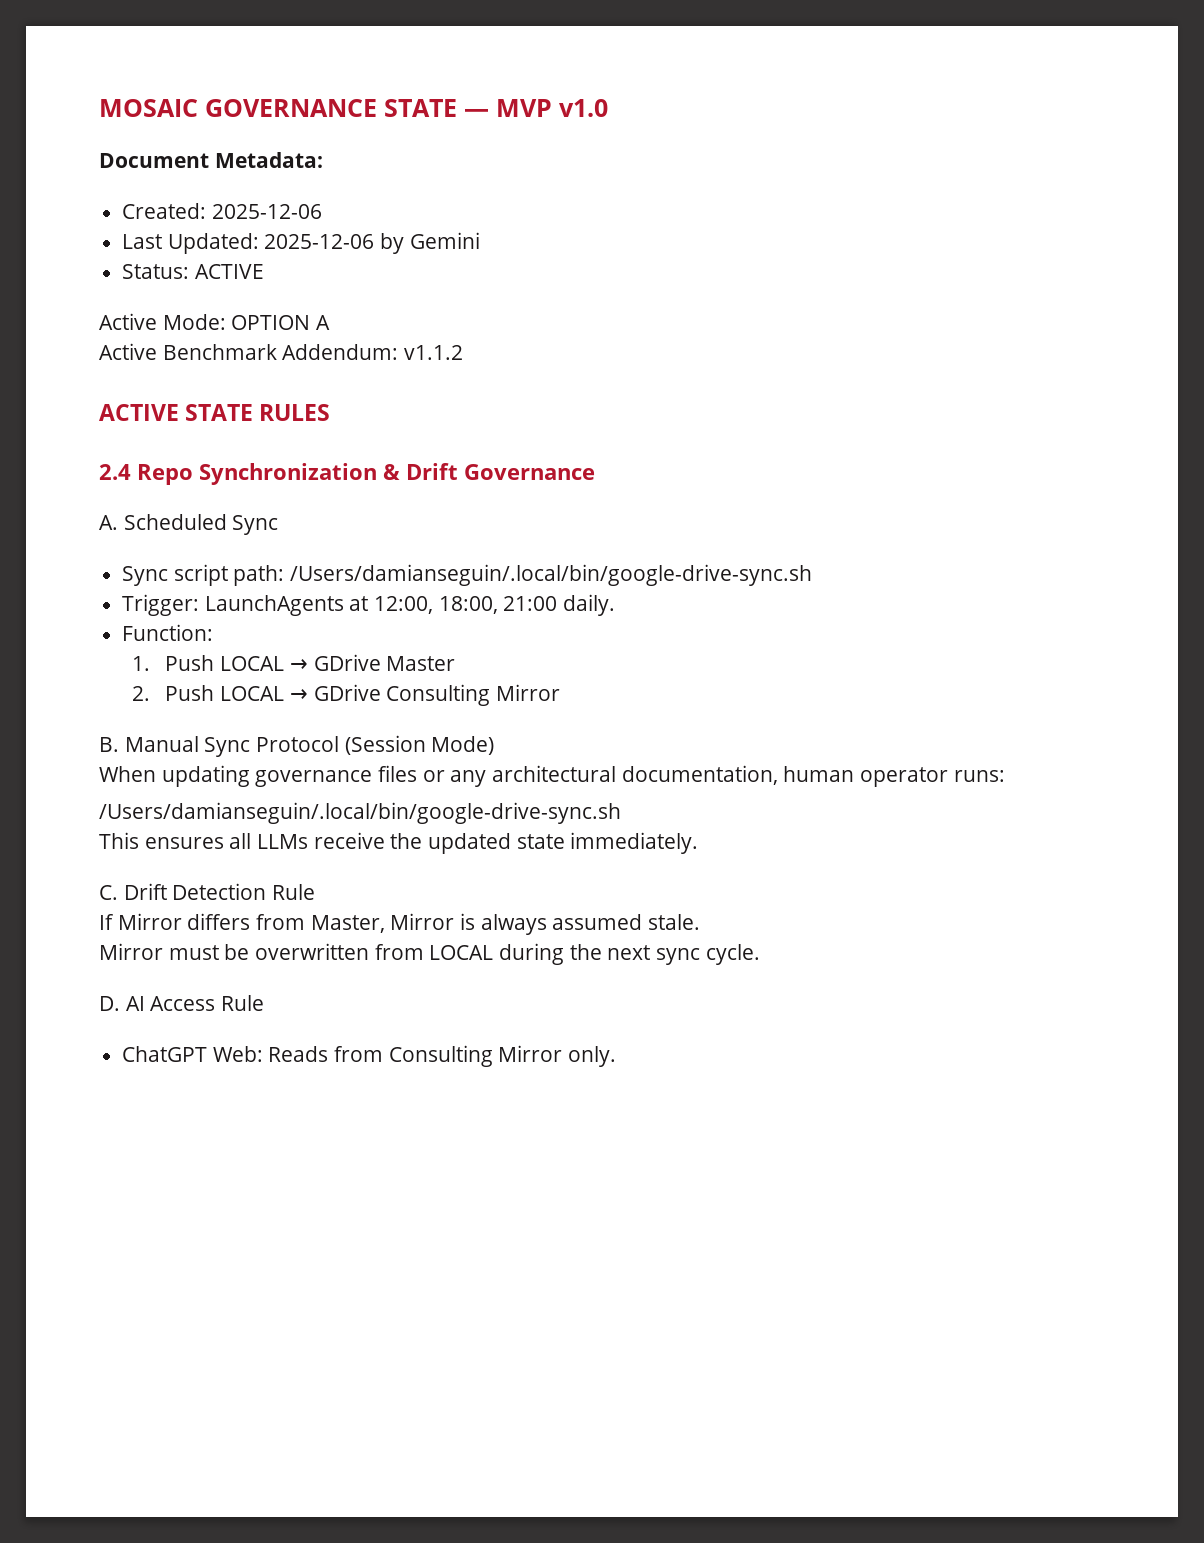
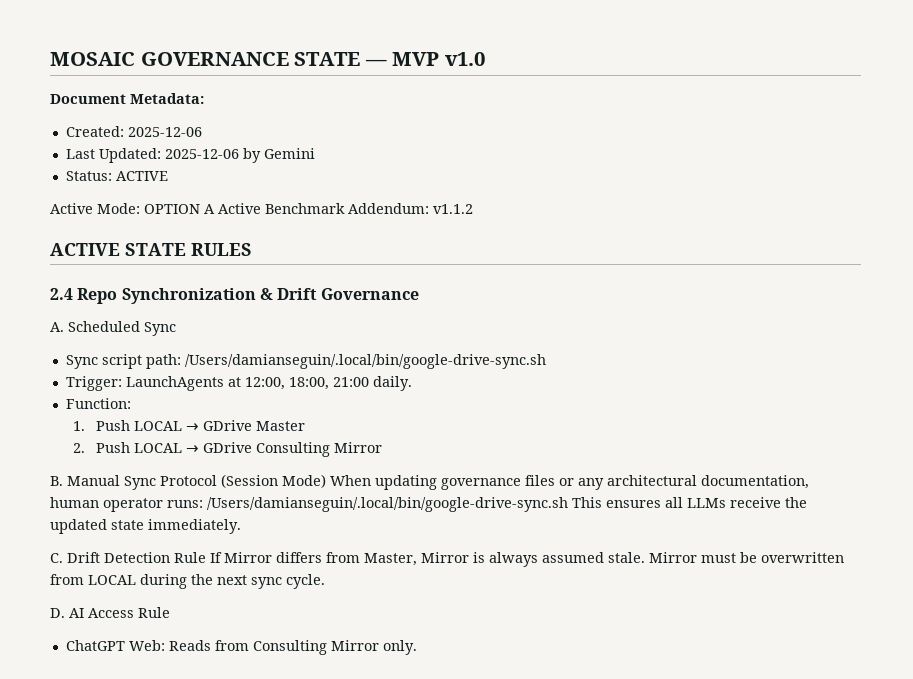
- Active Mode: OPTION A
- Active Benchmark Addendum: v1.1.2
+ Active Mode: OPTION A Active Benchmark Addendum: v1.1.2
- B. Manual Sync Protocol (Session Mode)
- When updating governance files or any architectural documentation, human operator runs:
- /Users/damianseguin/.local/bin/google-drive-sync.sh
- This ensures all LLMs receive the updated state immediately.
+ B. Manual Sync Protocol (Session Mode) When updating governance files or any architectural documentation, human operator runs: /Users/damianseguin/.local/bin/google-drive-sync.sh This ensures all LLMs receive the updated state immediately.
- C. Drift Detection Rule
- If Mirror differs from Master, Mirror is always assumed stale.
- Mirror must be overwritten from LOCAL during the next sync cycle.
+ C. Drift Detection Rule If Mirror differs from Master, Mirror is always assumed stale. Mirror must be overwritten from LOCAL during the next sync cycle.

